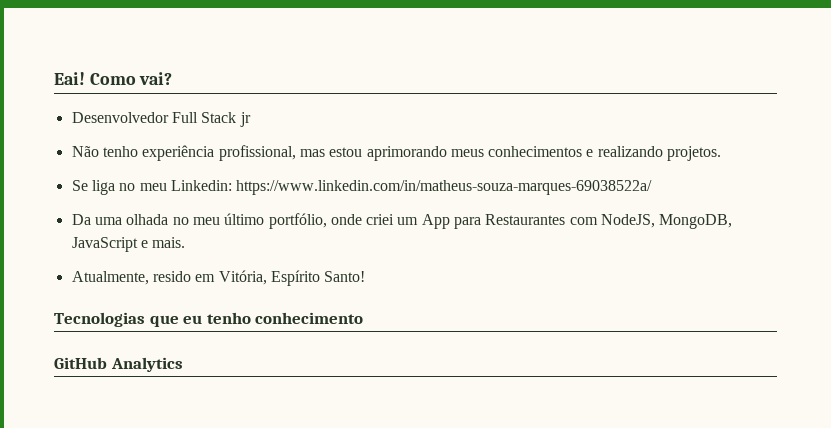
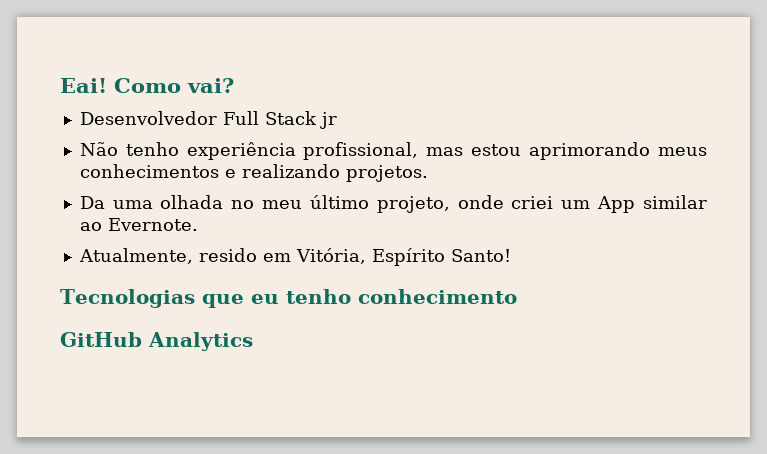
- Se liga no meu Linkedin: https://www.linkedin.com/in/matheus-souza-marques-69038522a/
- Da uma olhada no meu último portfólio, onde criei um App para Restaurantes com NodeJS, MongoDB, JavaScript e mais.
+ Da uma olhada no meu último projeto, onde criei um App similar ao Evernote.

